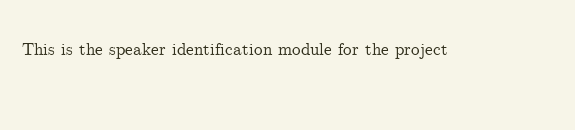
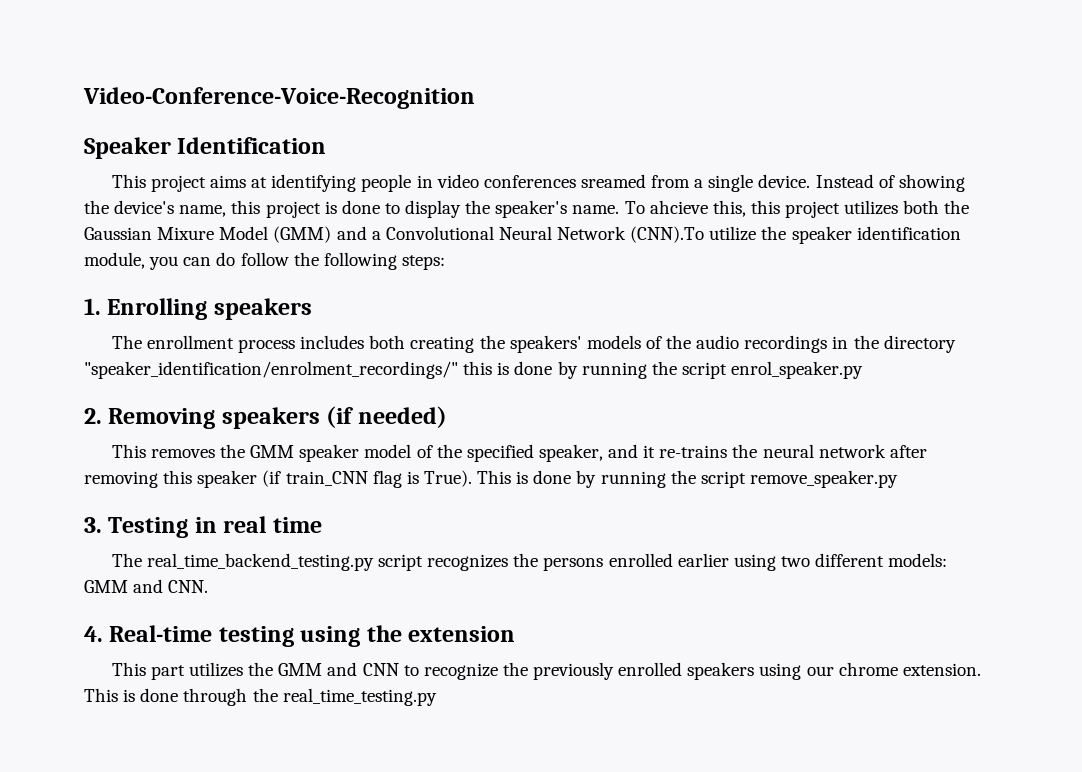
- This is the speaker identification module for the project
+ Video-Conference-Voice-Recognition
+ Speaker Identification
+ This project aims at identifying people in video conferences sreamed from a single device. Instead of showing the device's name, this project is done to display the speaker's name. To ahcieve this, this project utilizes both the Gaussian Mixure Model (GMM) and a Convolutional Neural Network (CNN).To utilize the speaker identification module, you can do follow the following steps:
+ 1. Enrolling speakers
+ The enrollment process includes both creating the speakers' models of the audio recordings in the directory "speaker_identification/enrolment_recordings/" this is done by running the script enrol_speaker.py
+ 2. Removing speakers (if needed)
+ This removes the GMM speaker model of the specified speaker, and it re-trains the neural network after removing this speaker (if train_CNN flag is True). This is done by running the script remove_speaker.py
+ 3. Testing in real time
+ The real_time_backend_testing.py script recognizes the persons enrolled earlier using two different models: GMM and CNN.
+ 4. Real-time testing using the extension
+ This part utilizes the GMM and CNN to recognize the previously enrolled speakers using our chrome extension. This is done through the real_time_testing.py

